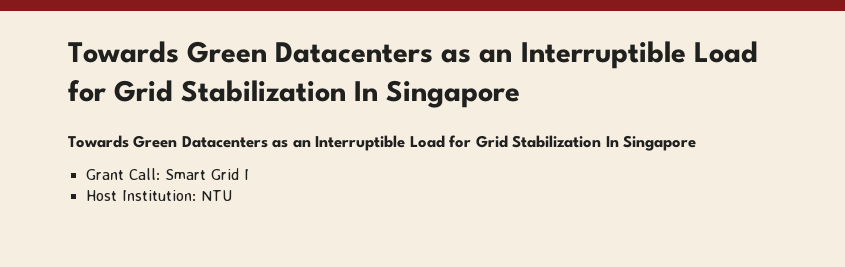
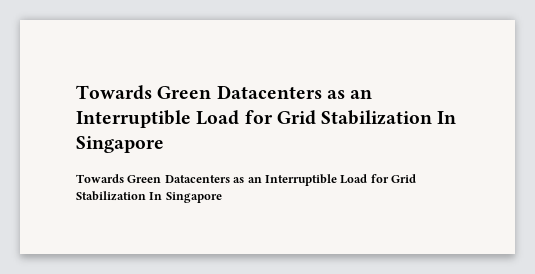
- Grant Call: Smart Grid I
- Host Institution: NTU

